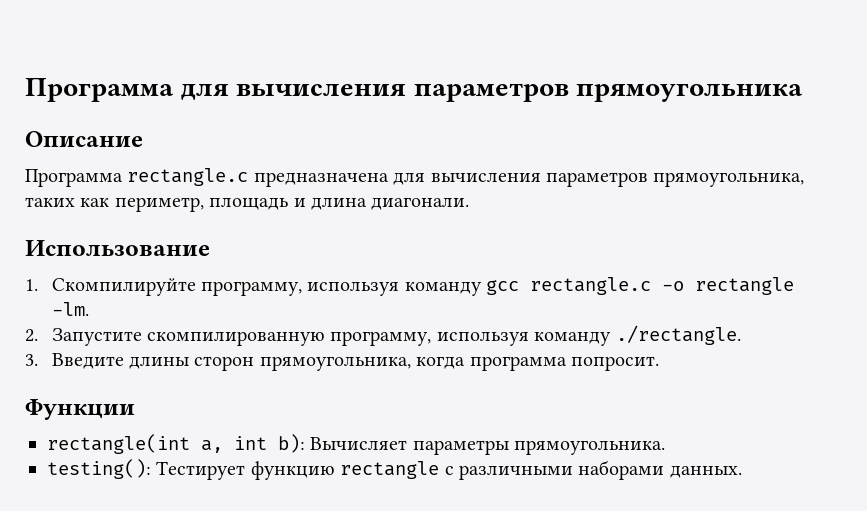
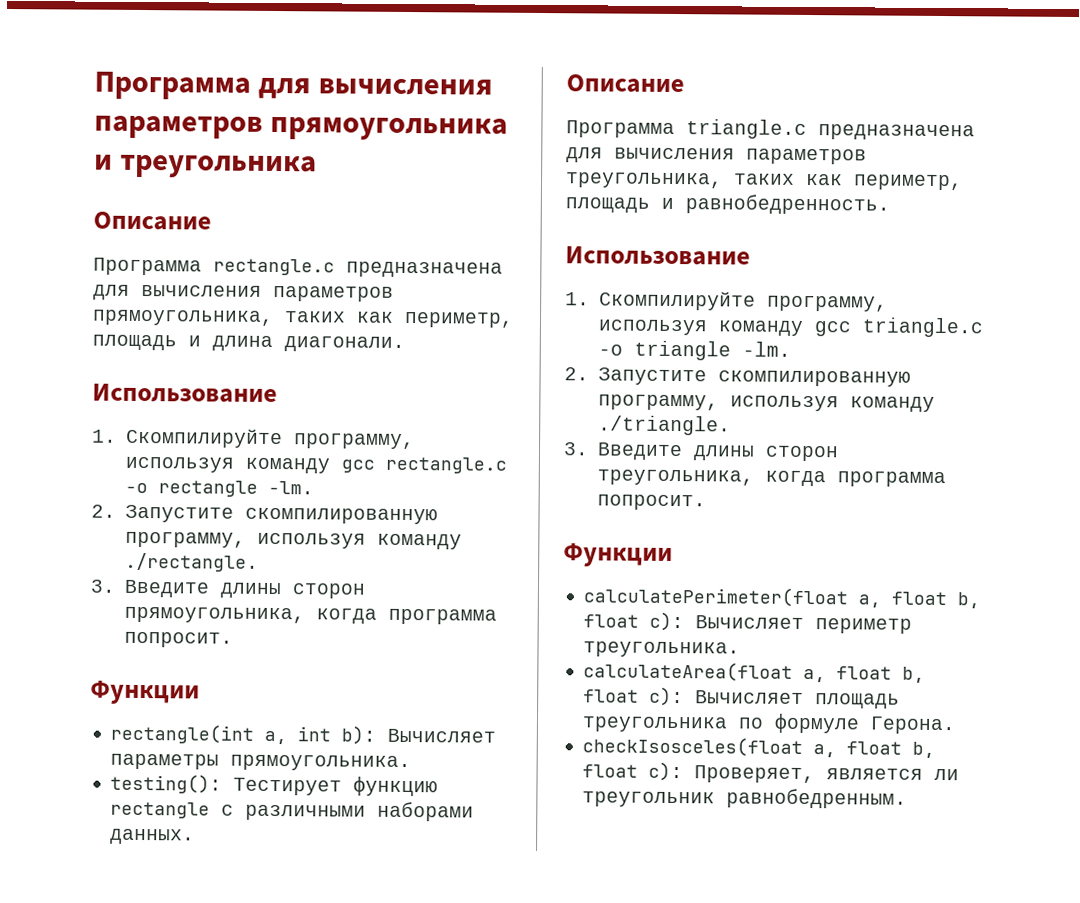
- Программа для вычисления параметров прямоугольника
+ Программа для вычисления параметров прямоугольника и треугольника
  testing(): Тестирует функцию rectangle с различными наборами данных.
+ Описание
+ Программа triangle.c предназначена для вычисления параметров треугольника, таких как периметр, площадь и равнобедренность.
+ Использование
+ 1. Скомпилируйте программу, используя команду gcc triangle.c -o triangle -lm.
+ 2. Запустите скомпилированную программу, используя команду ./triangle.
+ 3. Введите длины сторон треугольника, когда программа попросит.
+ Функции
+ calculatePerimeter(float a, float b, float c): Вычисляет периметр треугольника.
+ calculateArea(float a, float b, float c): Вычисляет площадь треугольника по формуле Герона.
+ checkIsosceles(float a, float b, float c): Проверяет, является ли треугольник равнобедренным.

